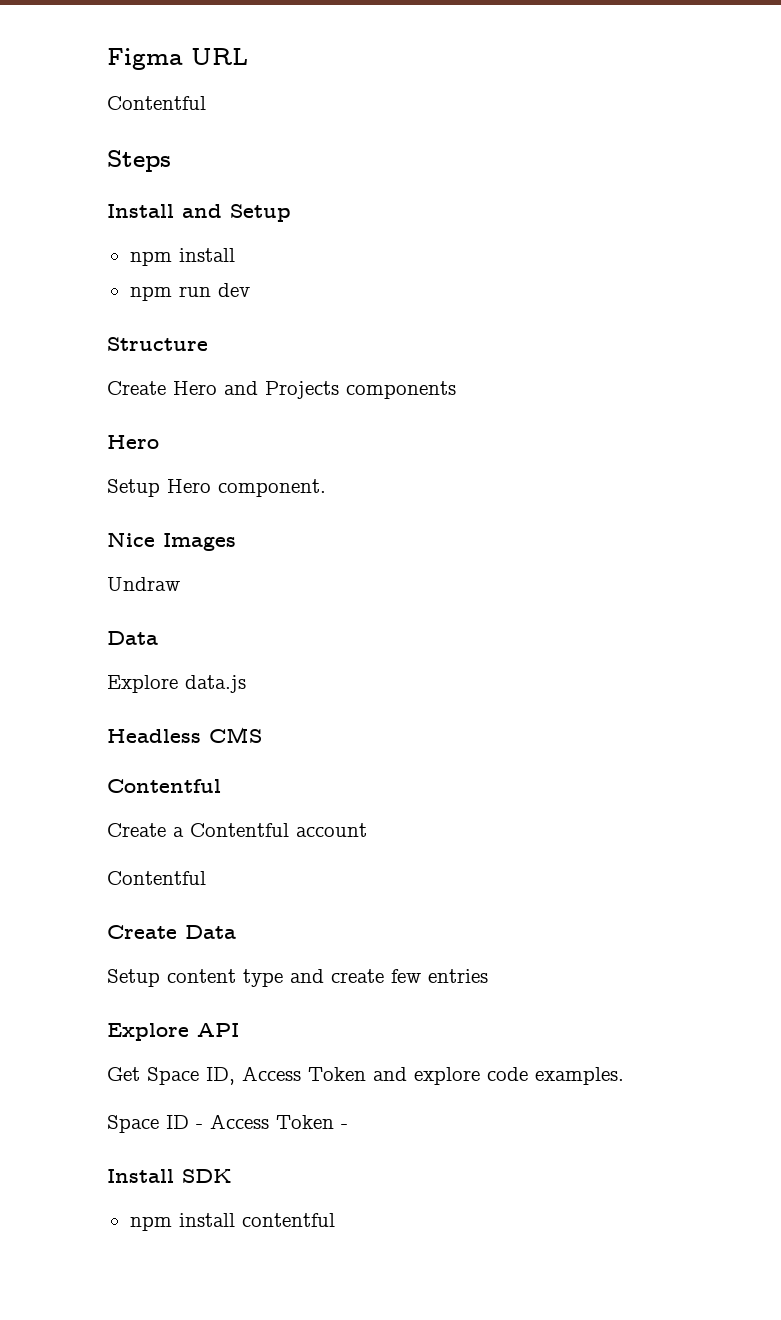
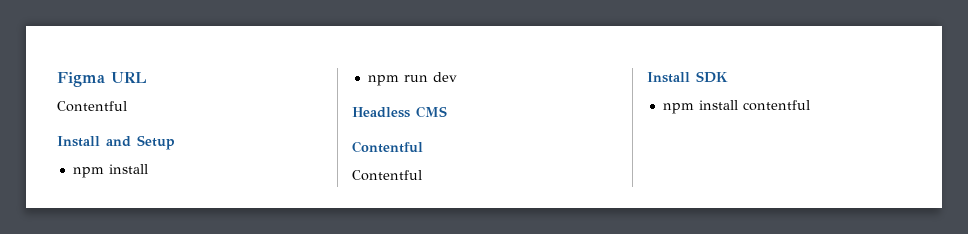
- Steps
- Structure
- Create Hero and Projects components
- Hero
- Setup Hero component.
- Nice Images
- Undraw
- Data
- Explore data.js
  Headless CMS
  Contentful
- Create a Contentful account
  Contentful
- Create Data
- Setup content type and create few entries
- Explore API
- Get Space ID, Access Token and explore code examples.
- Space ID - Access Token -

